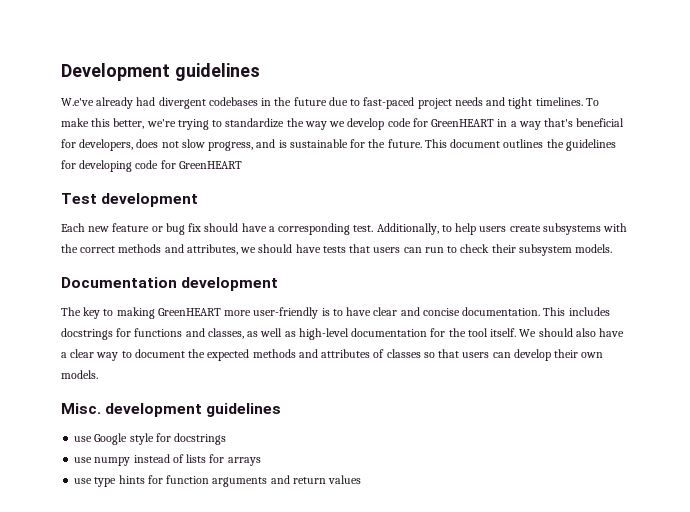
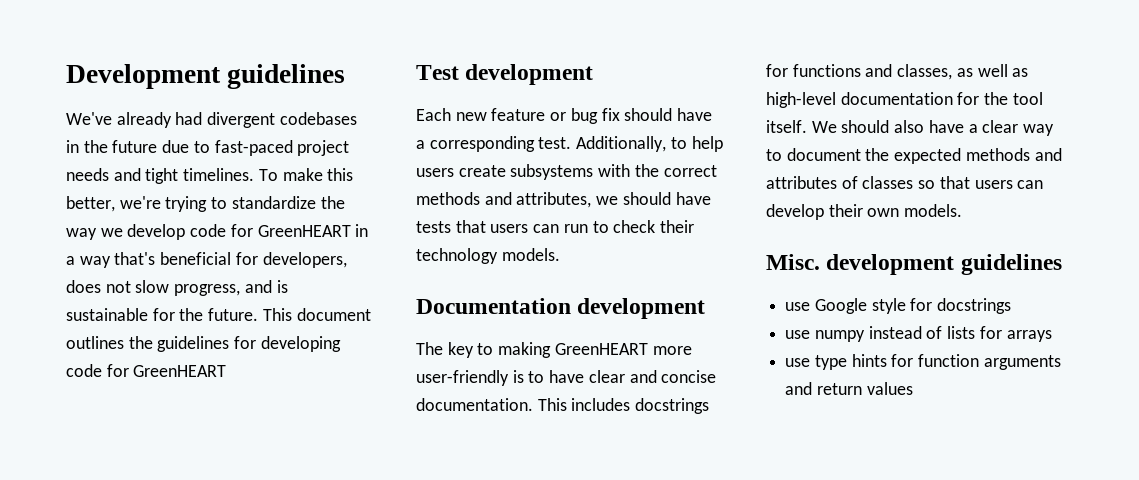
- W.e've already had divergent codebases in the future due to fast-paced project needs and tight timelines.
+ We've already had divergent codebases in the future due to fast-paced project needs and tight timelines.
- Additionally, to help users create subsystems with the correct methods and attributes, we should have tests that users can run to check their subsystem models.
+ Additionally, to help users create subsystems with the correct methods and attributes, we should have tests that users can run to check their technology models.

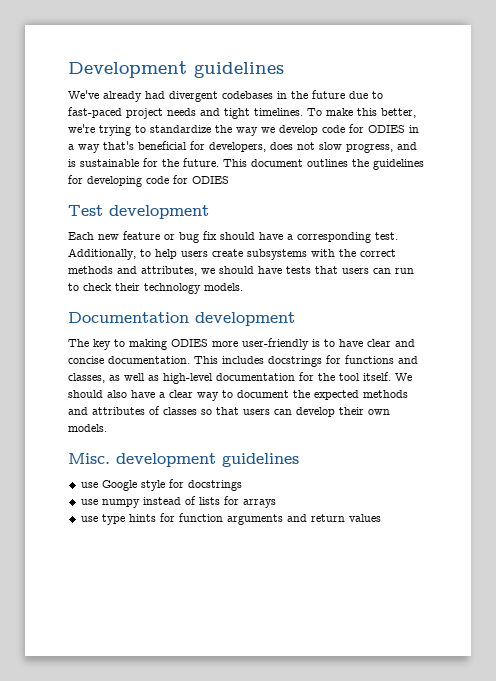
- To make this better, we're trying to standardize the way we develop code for GreenHEART in a way that's beneficial for developers, does not slow progress, and is sustainable for the future.
+ To make this better, we're trying to standardize the way we develop code for ODIES in a way that's beneficial for developers, does not slow progress, and is sustainable for the future.
- This document outlines the guidelines for developing code for GreenHEART
+ This document outlines the guidelines for developing code for ODIES
- The key to making GreenHEART more user-friendly is to have clear and concise documentation.
+ The key to making ODIES more user-friendly is to have clear and concise documentation.

